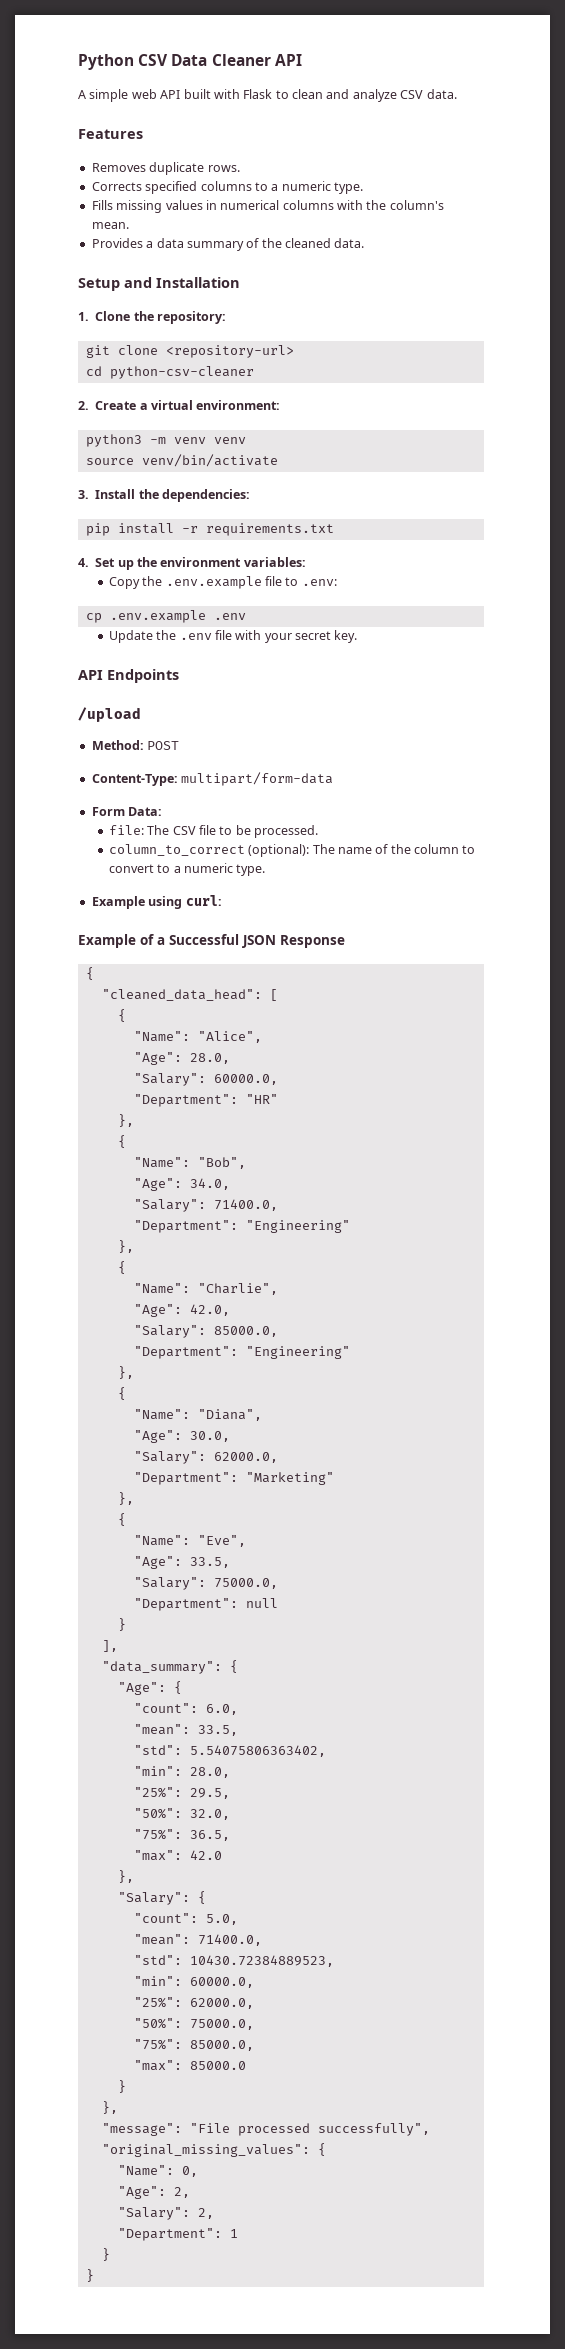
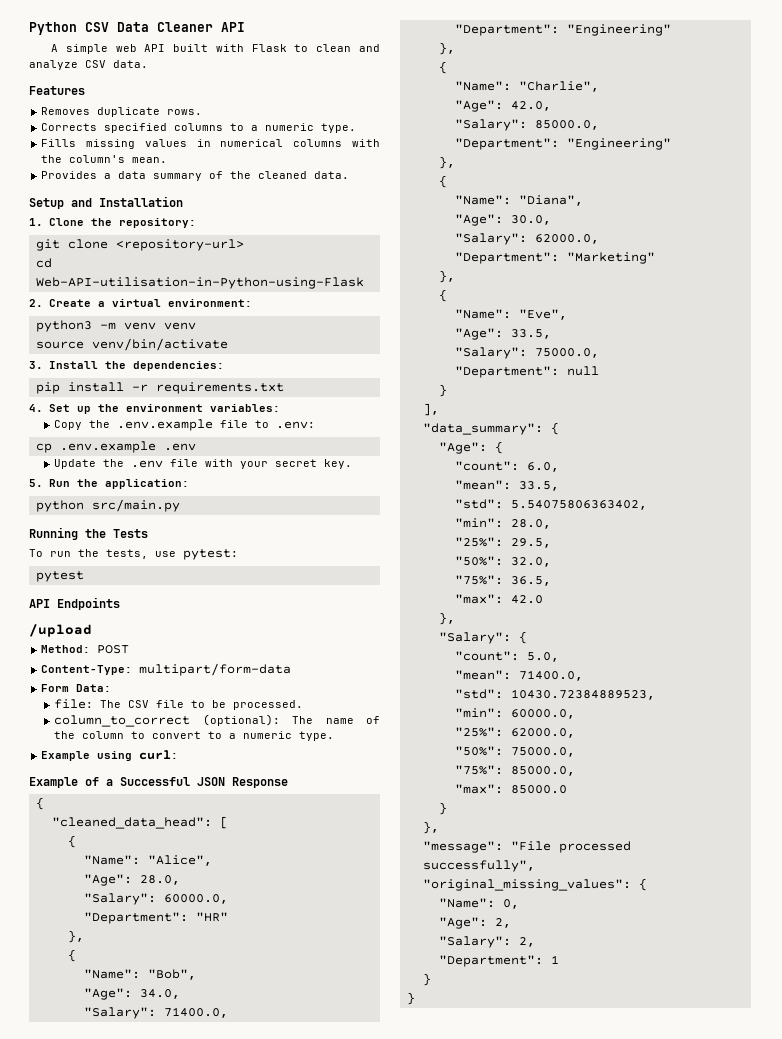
- cd python-csv-cleaner
+ cd Web-API-utilisation-in-Python-using-Flask
+ 5. Run the application:
+ python src/main.py
+ Running the Tests
+ To run the tests, use pytest:
+ pytest

